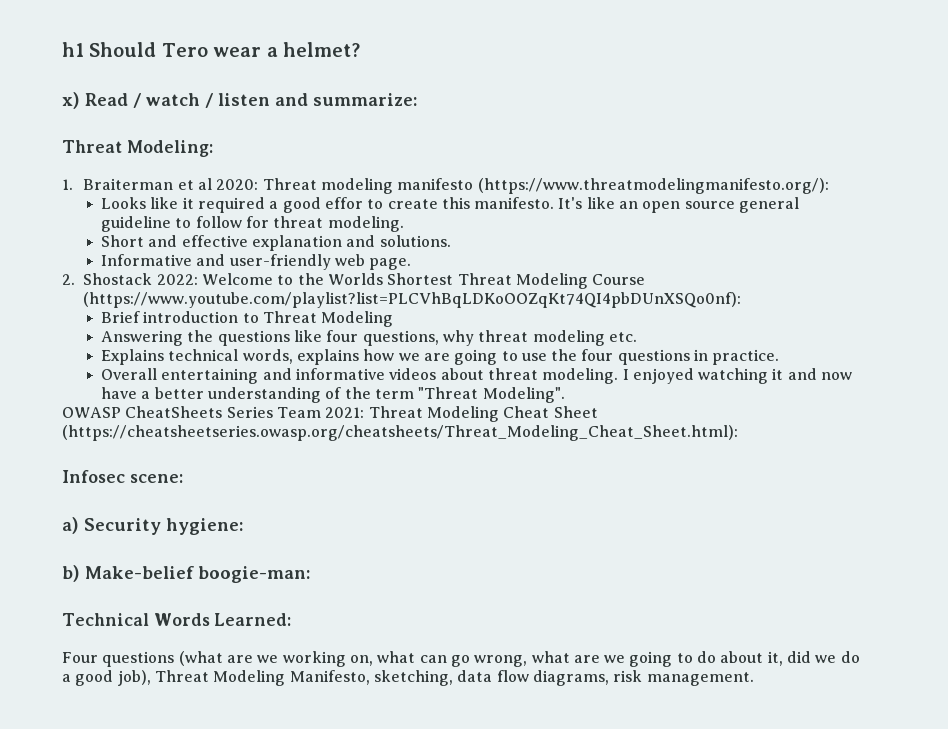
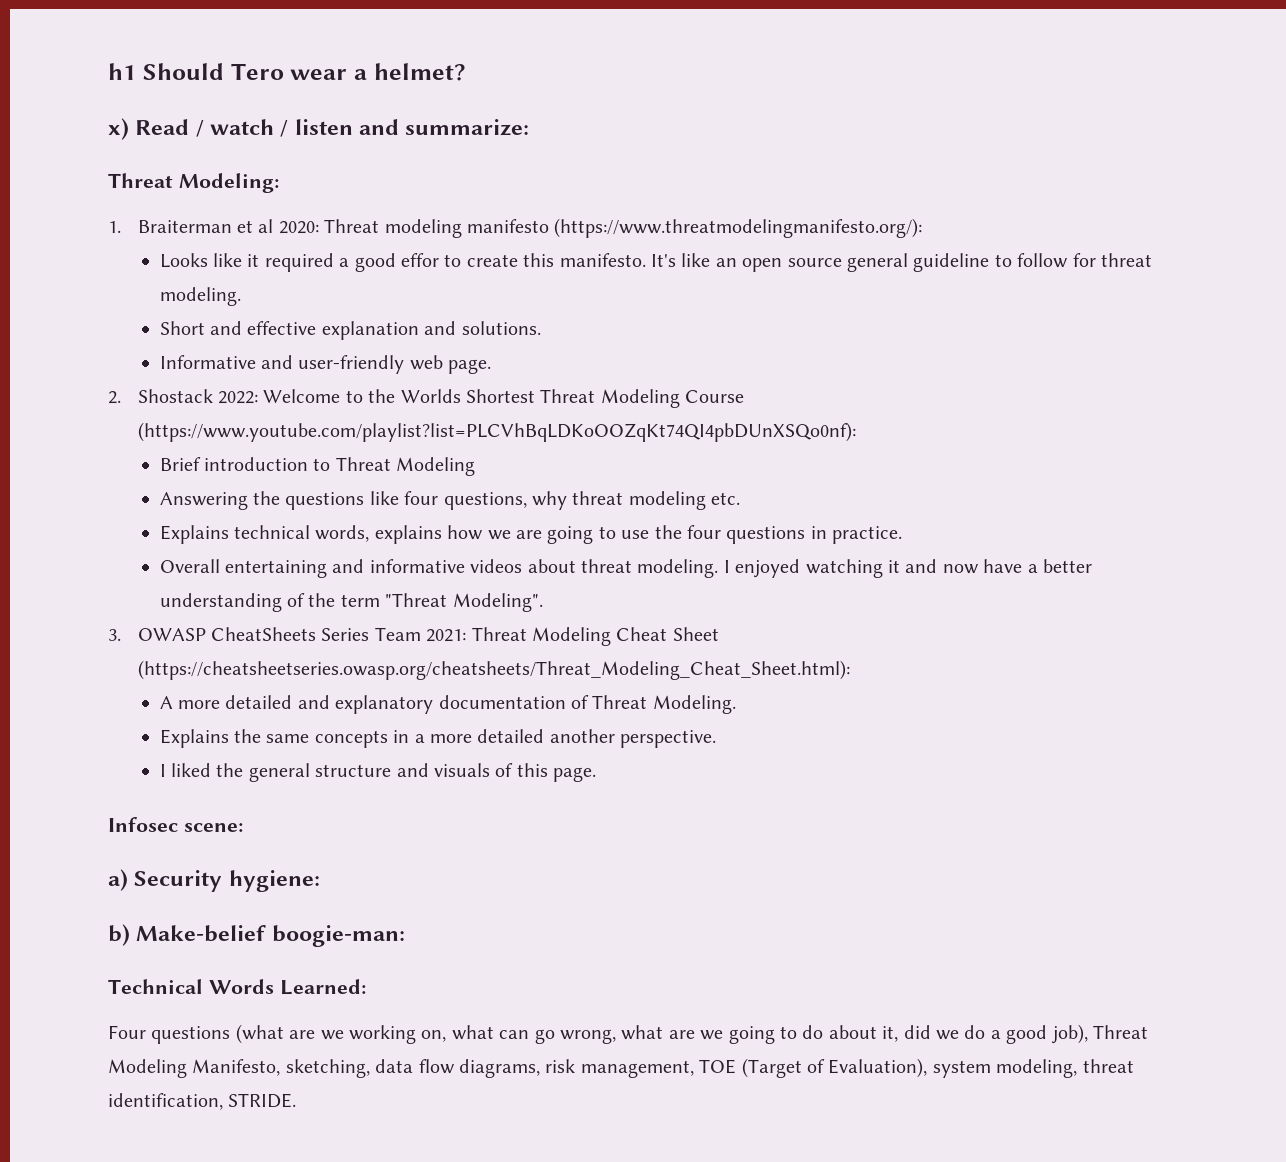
- OWASP CheatSheets Series Team 2021: Threat Modeling Cheat Sheet (https://cheatsheetseries.owasp.org/cheatsheets/Threat_Modeling_Cheat_Sheet.html):
+ 3. OWASP CheatSheets Series Team 2021: Threat Modeling Cheat Sheet (https://cheatsheetseries.owasp.org/cheatsheets/Threat_Modeling_Cheat_Sheet.html):
+ A more detailed and explanatory documentation of Threat Modeling.
+ Explains the same concepts in a more detailed another perspective.
+ I liked the general structure and visuals of this page.
- Four questions (what are we working on, what can go wrong, what are we going to do about it, did we do a good job), Threat Modeling Manifesto, sketching, data flow diagrams, risk management.
+ Four questions (what are we working on, what can go wrong, what are we going to do about it, did we do a good job), Threat Modeling Manifesto, sketching, data flow diagrams, risk management, TOE (Target of Evaluation), system modeling, threat identification, STRIDE.

